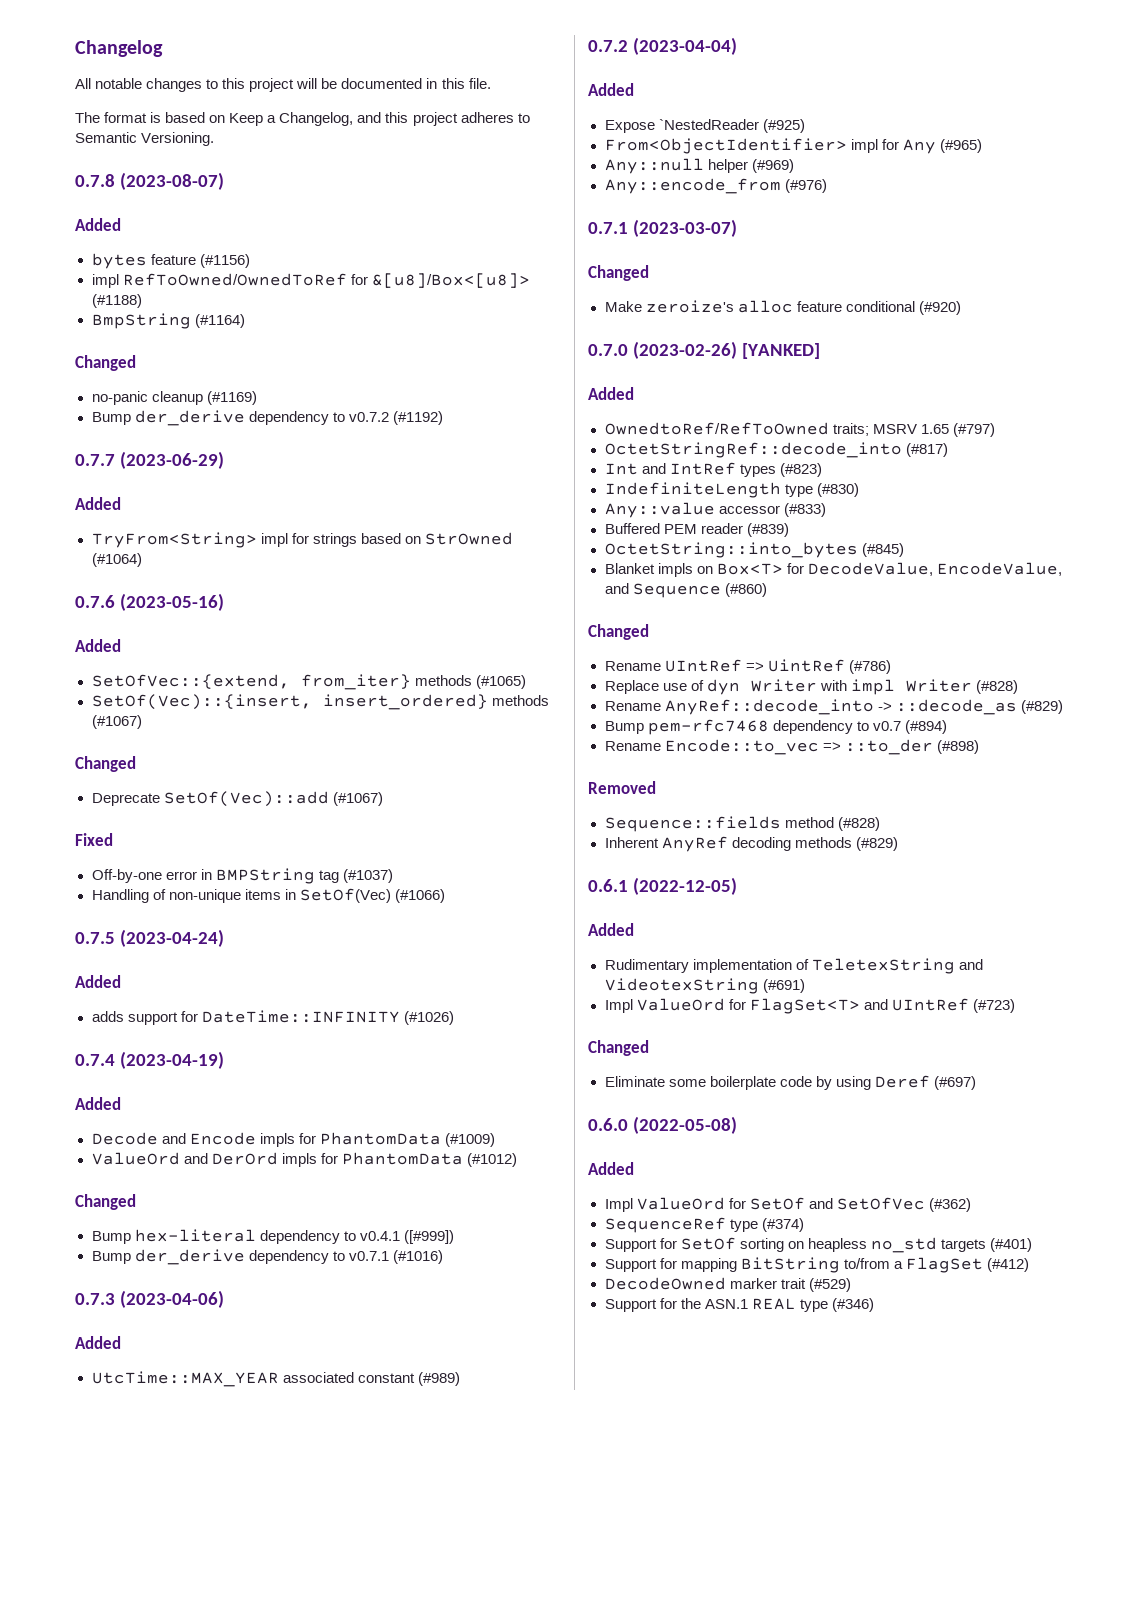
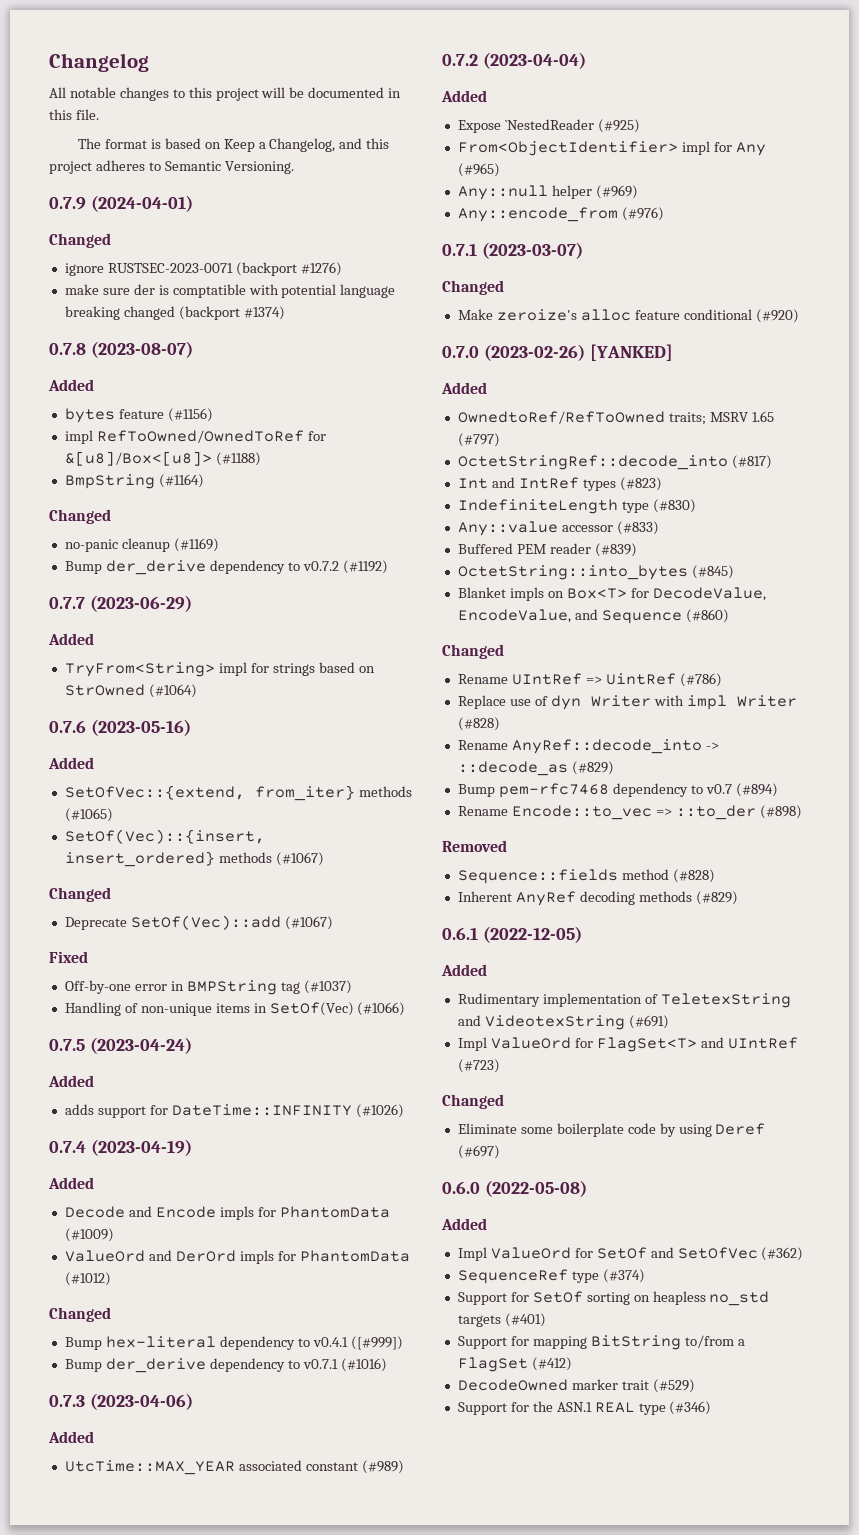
+ 0.7.9 (2024-04-01)
+ Changed
+ ignore RUSTSEC-2023-0071 (backport #1276)
+ make sure der is comptatible with potential language breaking changed (backport #1374)

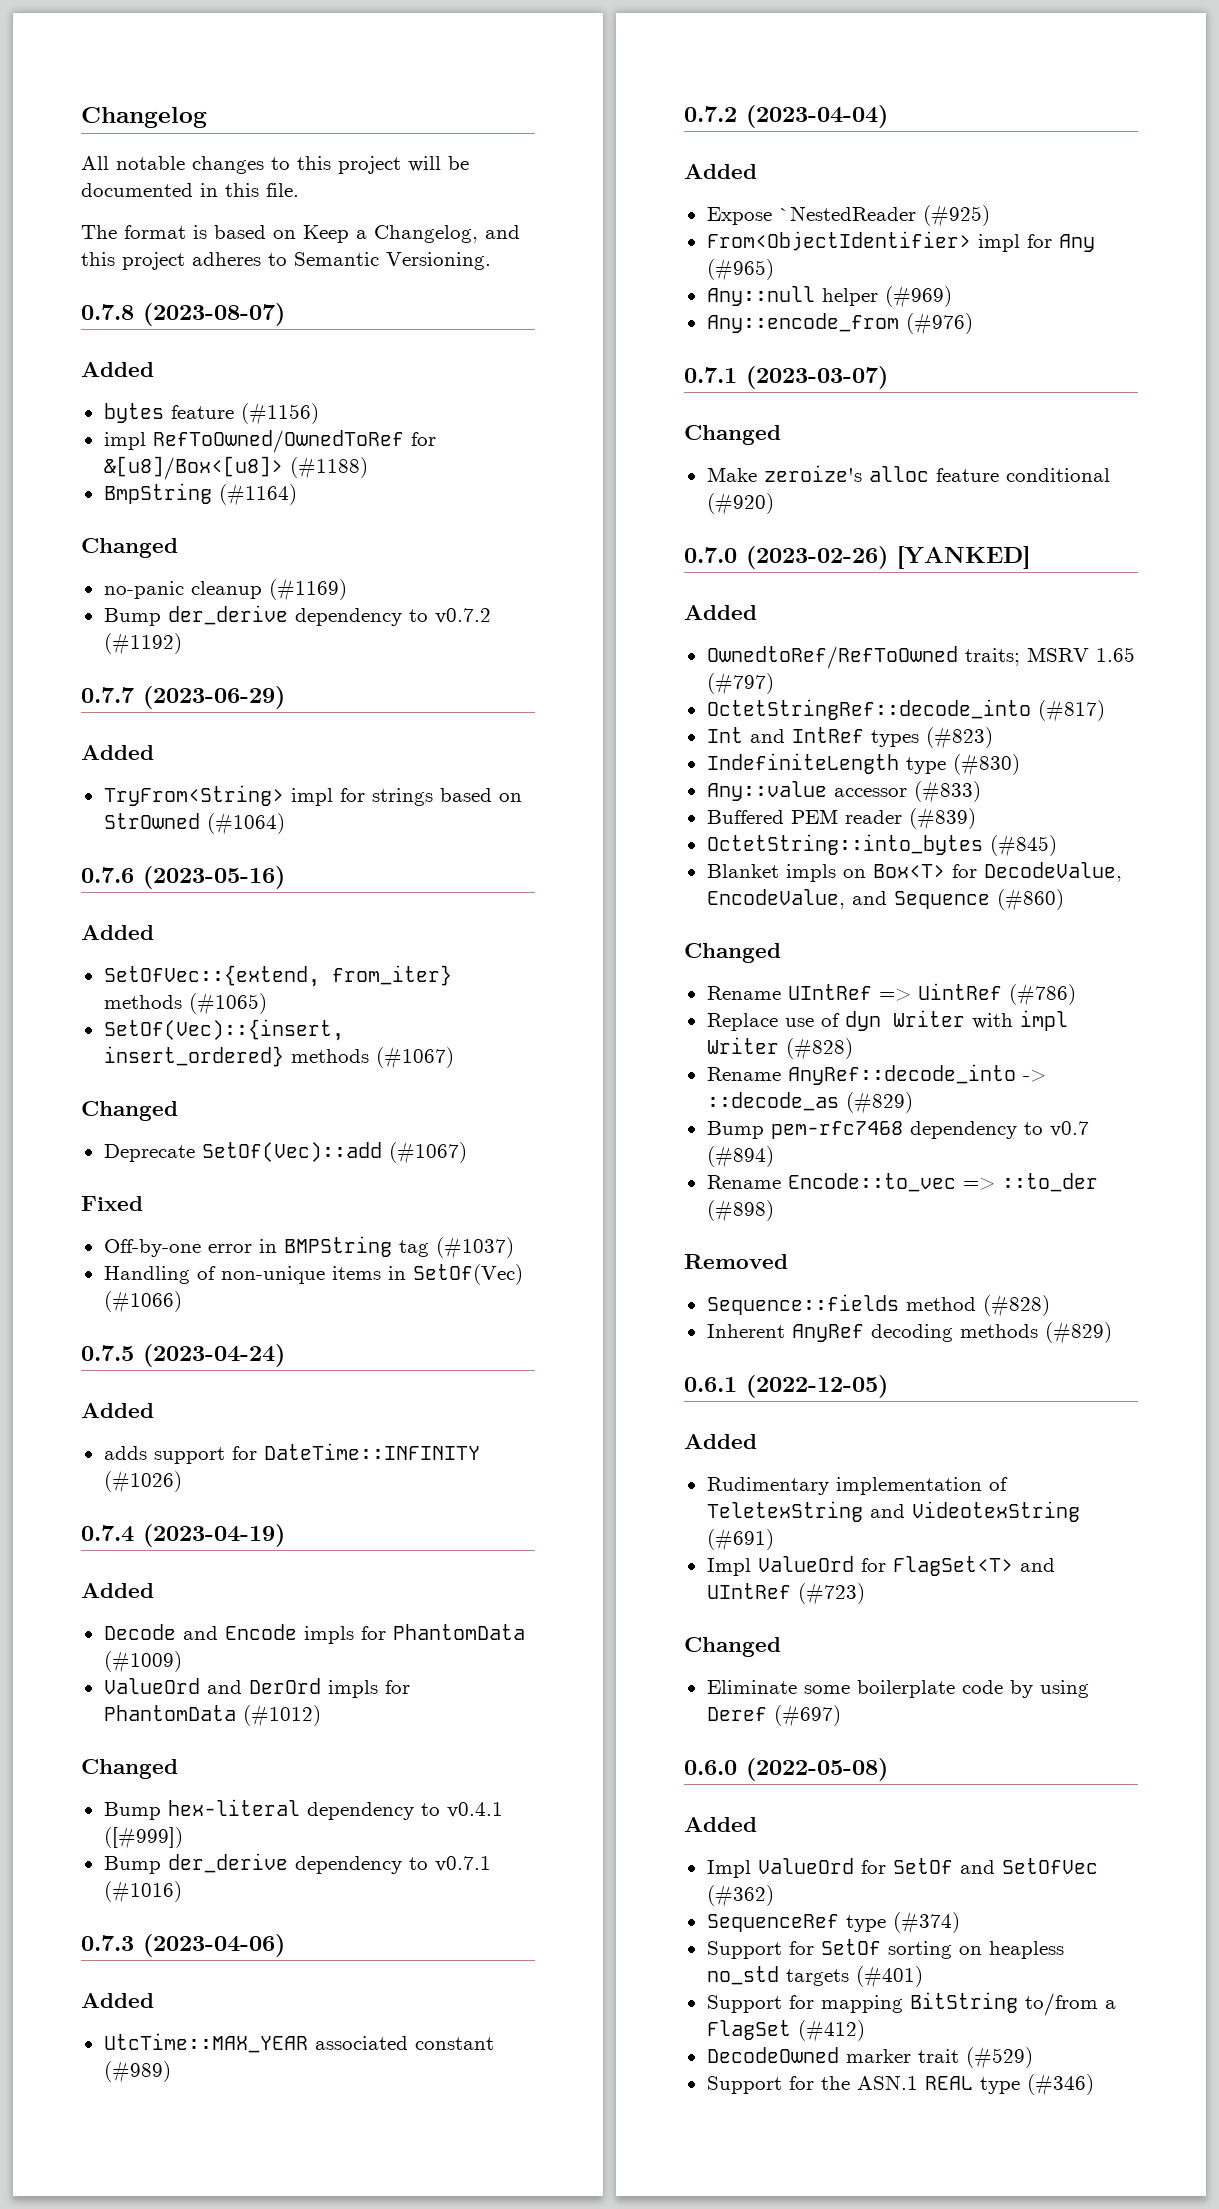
- 0.7.9 (2024-04-01)
- Changed
- ignore RUSTSEC-2023-0071 (backport #1276)
- make sure der is comptatible with potential language breaking changed (backport #1374)

